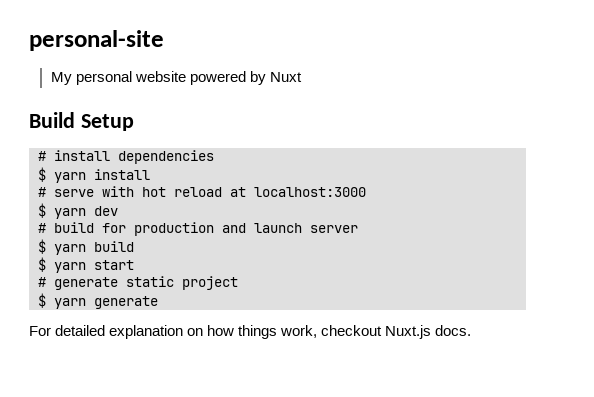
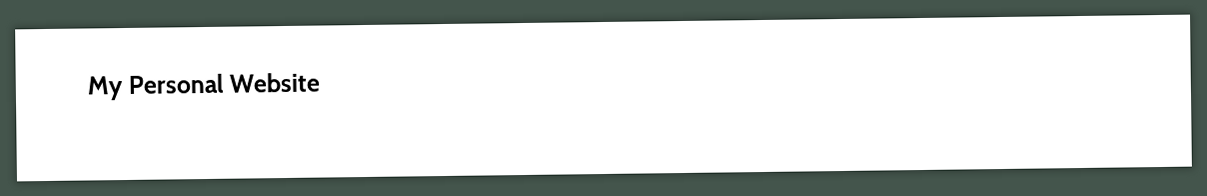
- personal-site
- My personal website powered by Nuxt
- Build Setup
- # install dependencies
- $ yarn install
- # serve with hot reload at localhost:3000
- $ yarn dev
- # build for production and launch server
- $ yarn build
- $ yarn start
- # generate static project
- $ yarn generate
- For detailed explanation on how things work, checkout Nuxt.js docs.
+ My Personal Website

